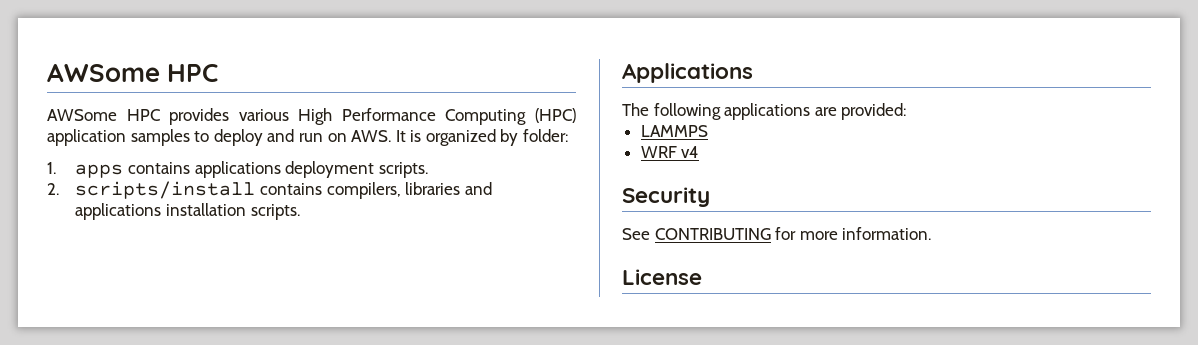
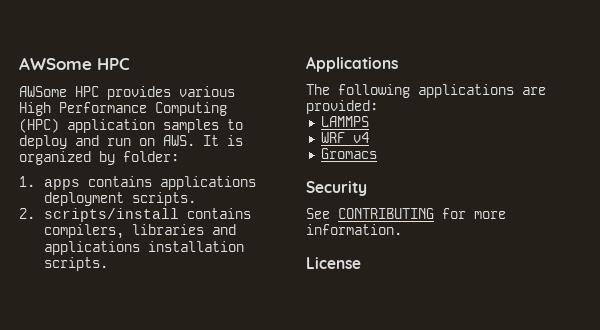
+ Gromacs

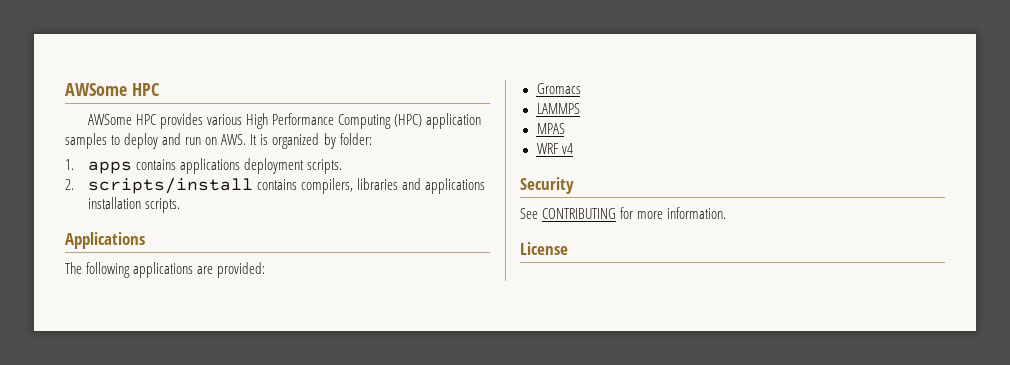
+ Gromacs
+ MPAS
- Gromacs

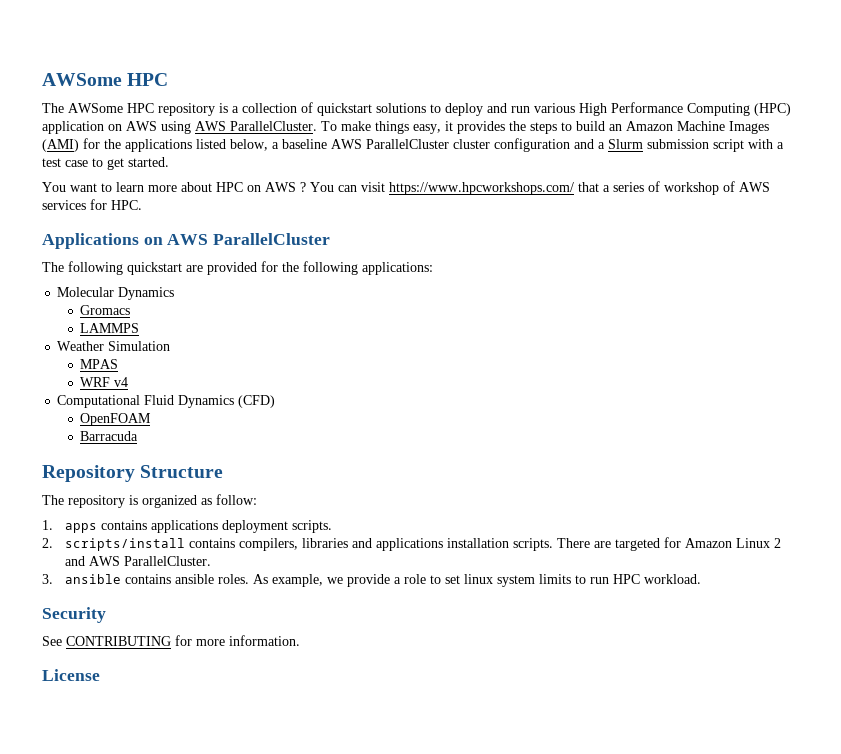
- AWSome HPC provides various High Performance Computing (HPC) application samples to deploy and run on AWS. It is organized by folder:
+ The AWSome HPC repository is a collection of quickstart solutions to deploy and run various High Performance Computing (HPC) application on AWS using AWS ParallelCluster. To make things easy, it provides the steps to build an Amazon Machine Images (AMI) for the applications listed below, a baseline AWS ParallelCluster cluster configuration and a Slurm submission script with a test case to get started.
+ You want to learn more about HPC on AWS ? You can visit https://www.hpcworkshops.com/ that a series of workshop of AWS services for HPC.
+ Applications on AWS ParallelCluster
+ The following quickstart are provided for the following applications:
+ Molecular Dynamics
+ Gromacs
+ LAMMPS
+ Weather Simulation
+ MPAS
+ WRF v4
+ Computational Fluid Dynamics (CFD)
+ OpenFOAM
+ Barracuda
+ Repository Structure
+ The repository is organized as follow:
- 2. scripts/install contains compilers, libraries and applications installation scripts.
- Applications
- The following applications are provided:
- Gromacs
- LAMMPS
- MPAS
- WRF v4
+ 2. scripts/install contains compilers, libraries and applications installation scripts. There are targeted for Amazon Linux 2 and AWS ParallelCluster.
+ 3. ansible contains ansible roles. As example, we provide a role to set linux system limits to run HPC workload.

